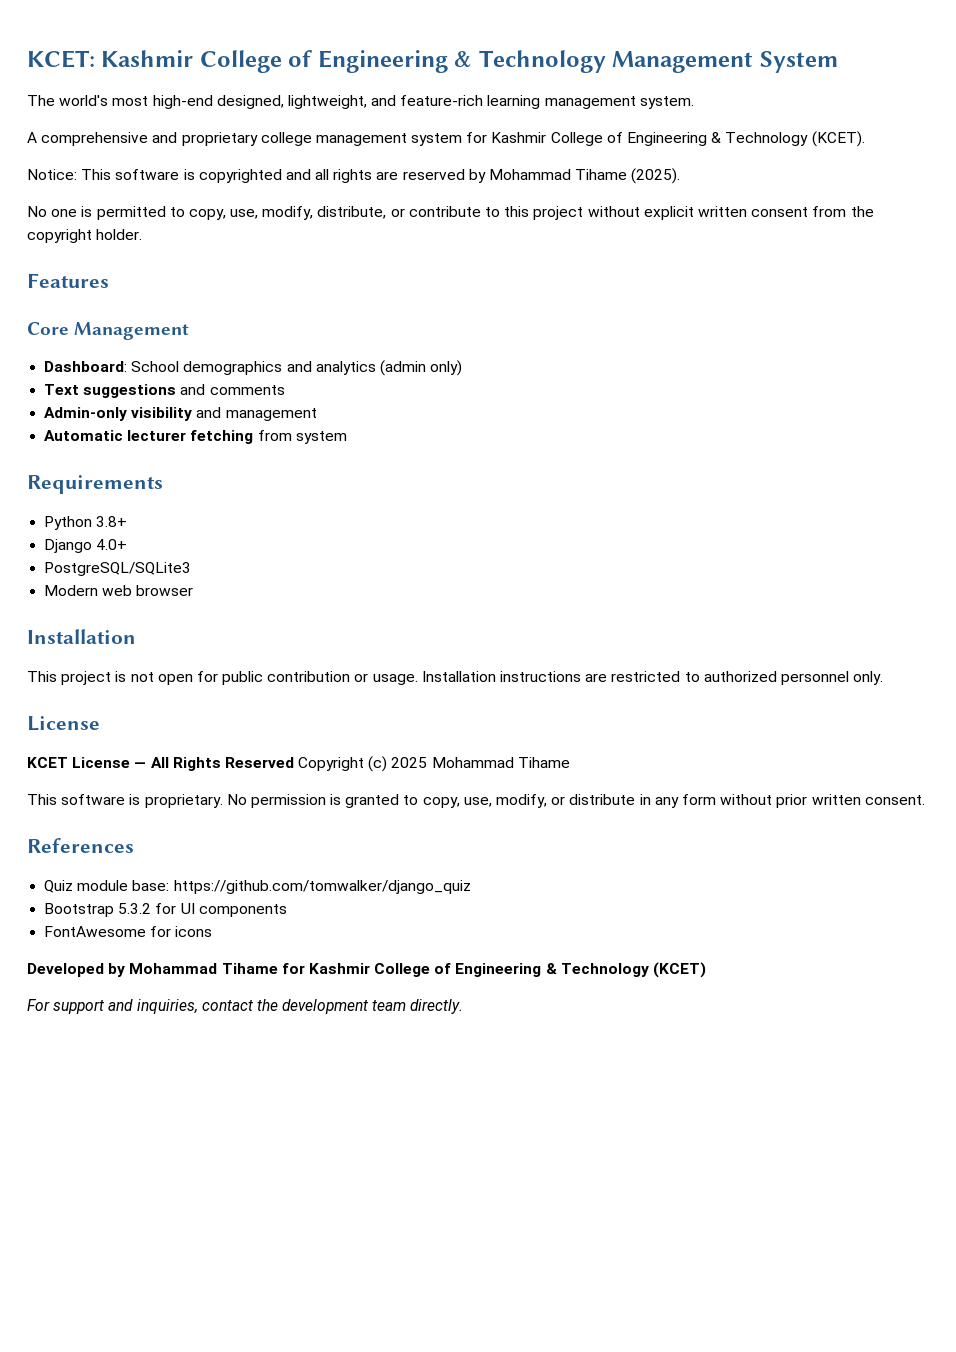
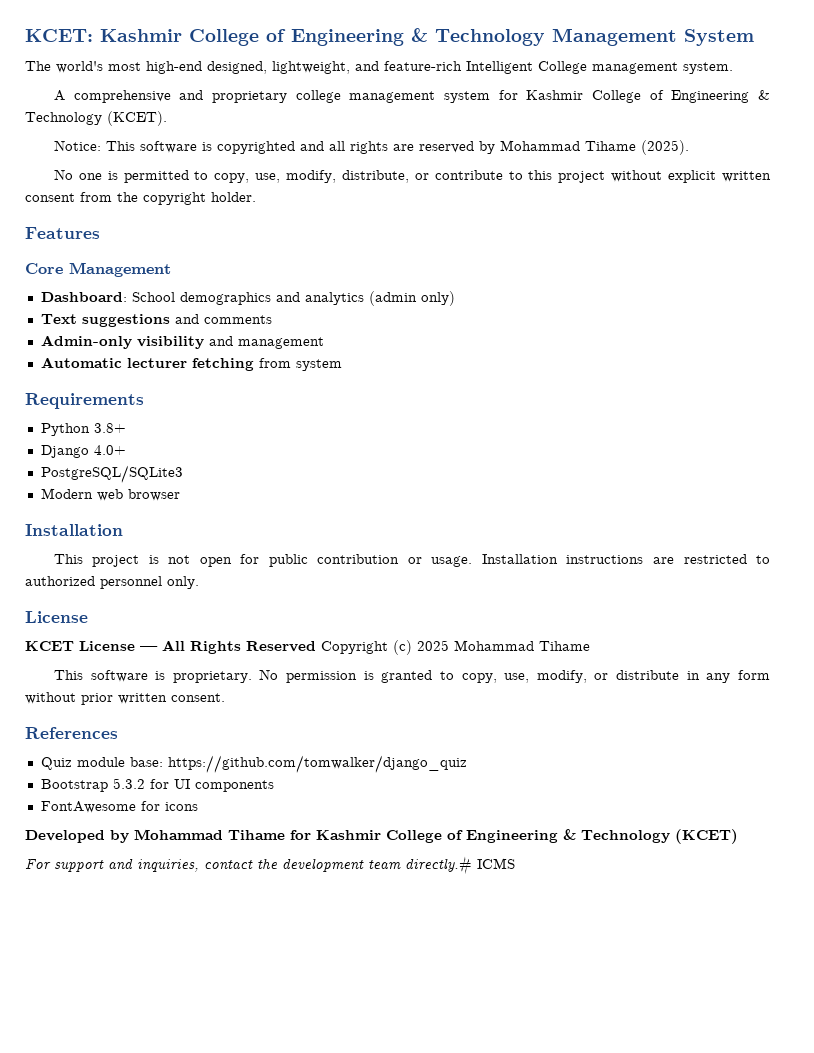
- The world's most high-end designed, lightweight, and feature-rich learning management system.
+ The world's most high-end designed, lightweight, and feature-rich Intelligent College management system.
- For support and inquiries, contact the development team directly.
+ For support and inquiries, contact the development team directly.# ICMS

